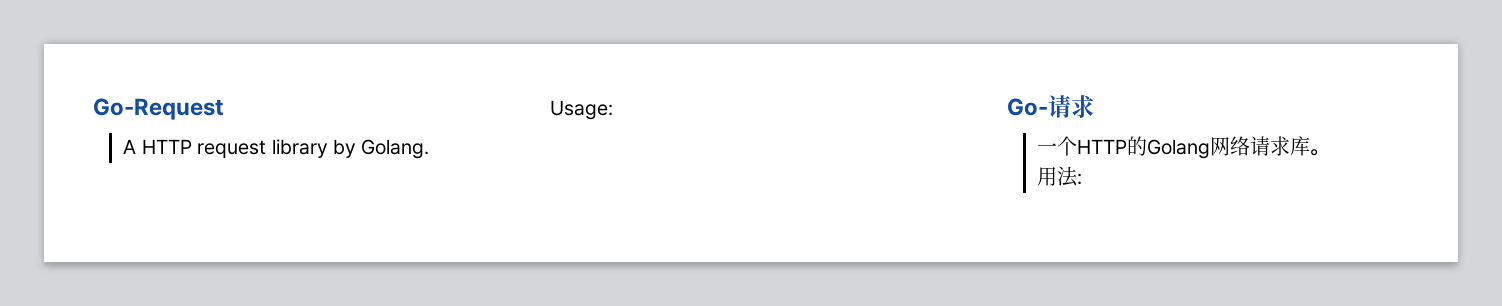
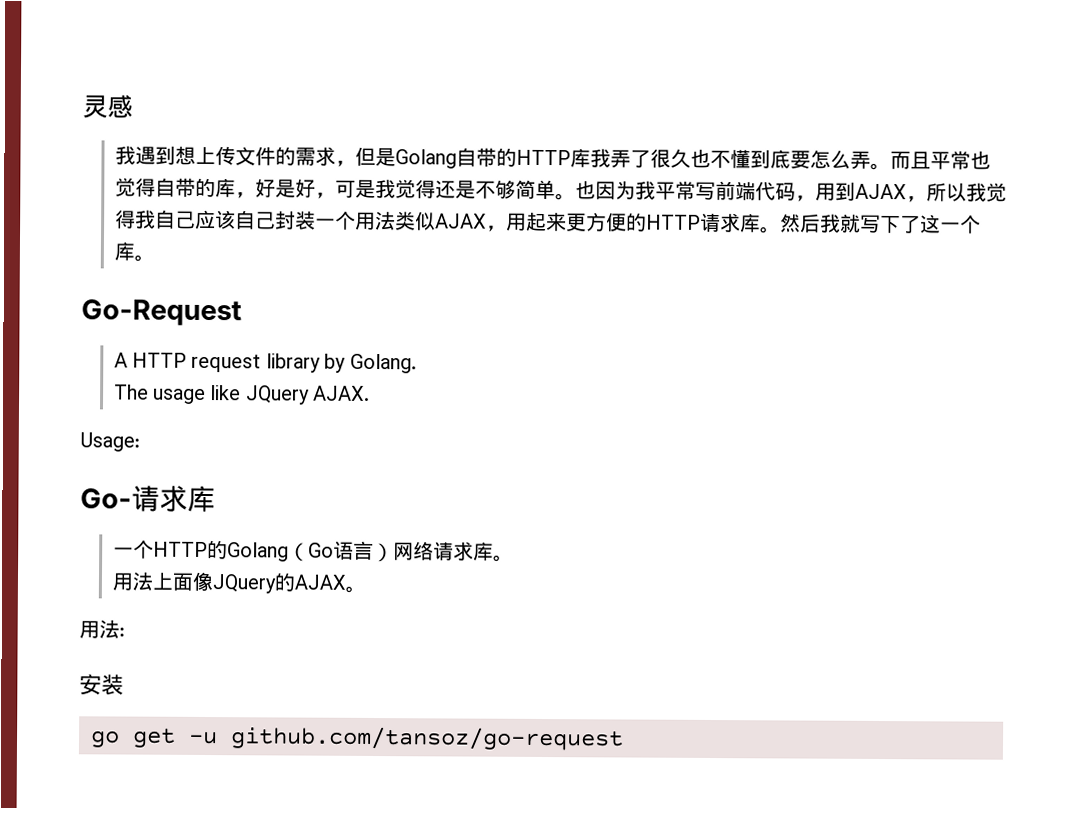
+ 灵感
+ 我遇到想上传文件的需求，但是Golang自带的HTTP库我弄了很久也不懂到底要怎么弄。而且平常也觉得自带的库，好是好，可是我觉得还是不够简单。也因为我平常写前端代码，用到AJAX，所以我觉得我自己应该自己封装一个用法类似AJAX，用起来更方便的HTTP请求库。然后我就写下了这一个库。
+ The usage like JQuery AJAX.
- Go-请求
+ Go-请求库
- 一个HTTP的Golang网络请求库。
+ 一个HTTP的Golang（Go语言）网络请求库。
+ 用法上面像JQuery的AJAX。
  用法:
+ 安装
+ go get -u github.com/tansoz/go-request

